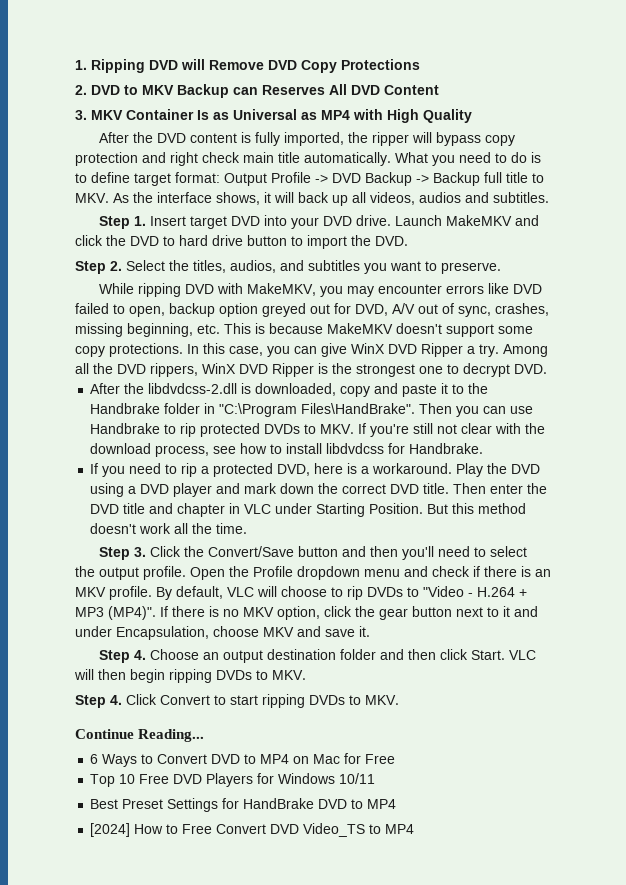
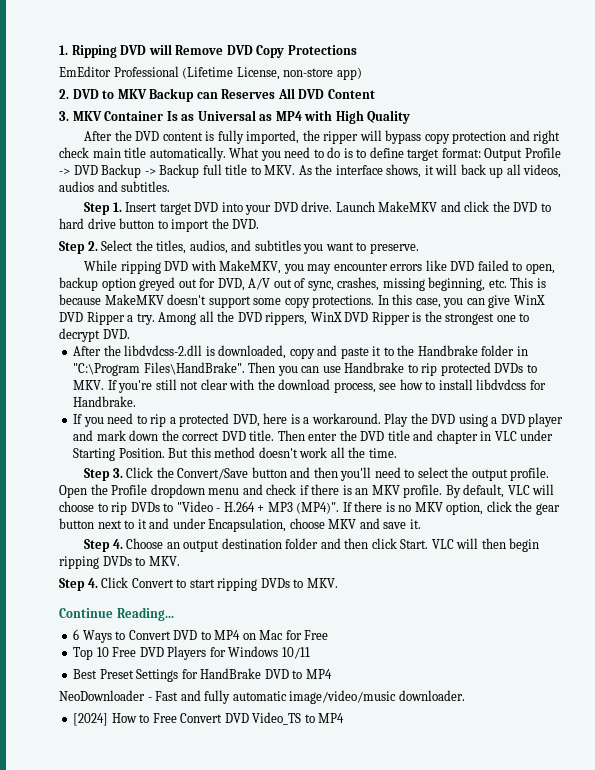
+ EmEditor Professional (Lifetime License, non-store app)
+ NeoDownloader - Fast and fully automatic image/video/music downloader.

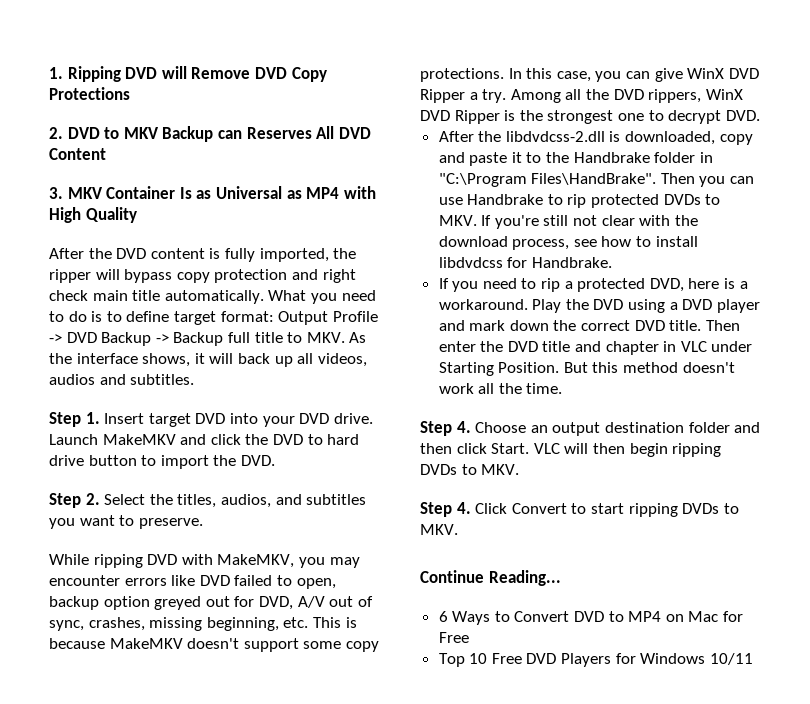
- EmEditor Professional (Lifetime License, non-store app)
- Step 3. Click the Convert/Save button and then you'll need to select the output profile. Open the Profile dropdown menu and check if there is an MKV profile. By default, VLC will choose to rip DVDs to "Video - H.264 + MP3 (MP4)". If there is no MKV option, click the gear button next to it and under Encapsulation, choose MKV and save it.
- Best Preset Settings for HandBrake DVD to MP4
- NeoDownloader - Fast and fully automatic image/video/music downloader.
- [2024] How to Free Convert DVD Video_TS to MP4

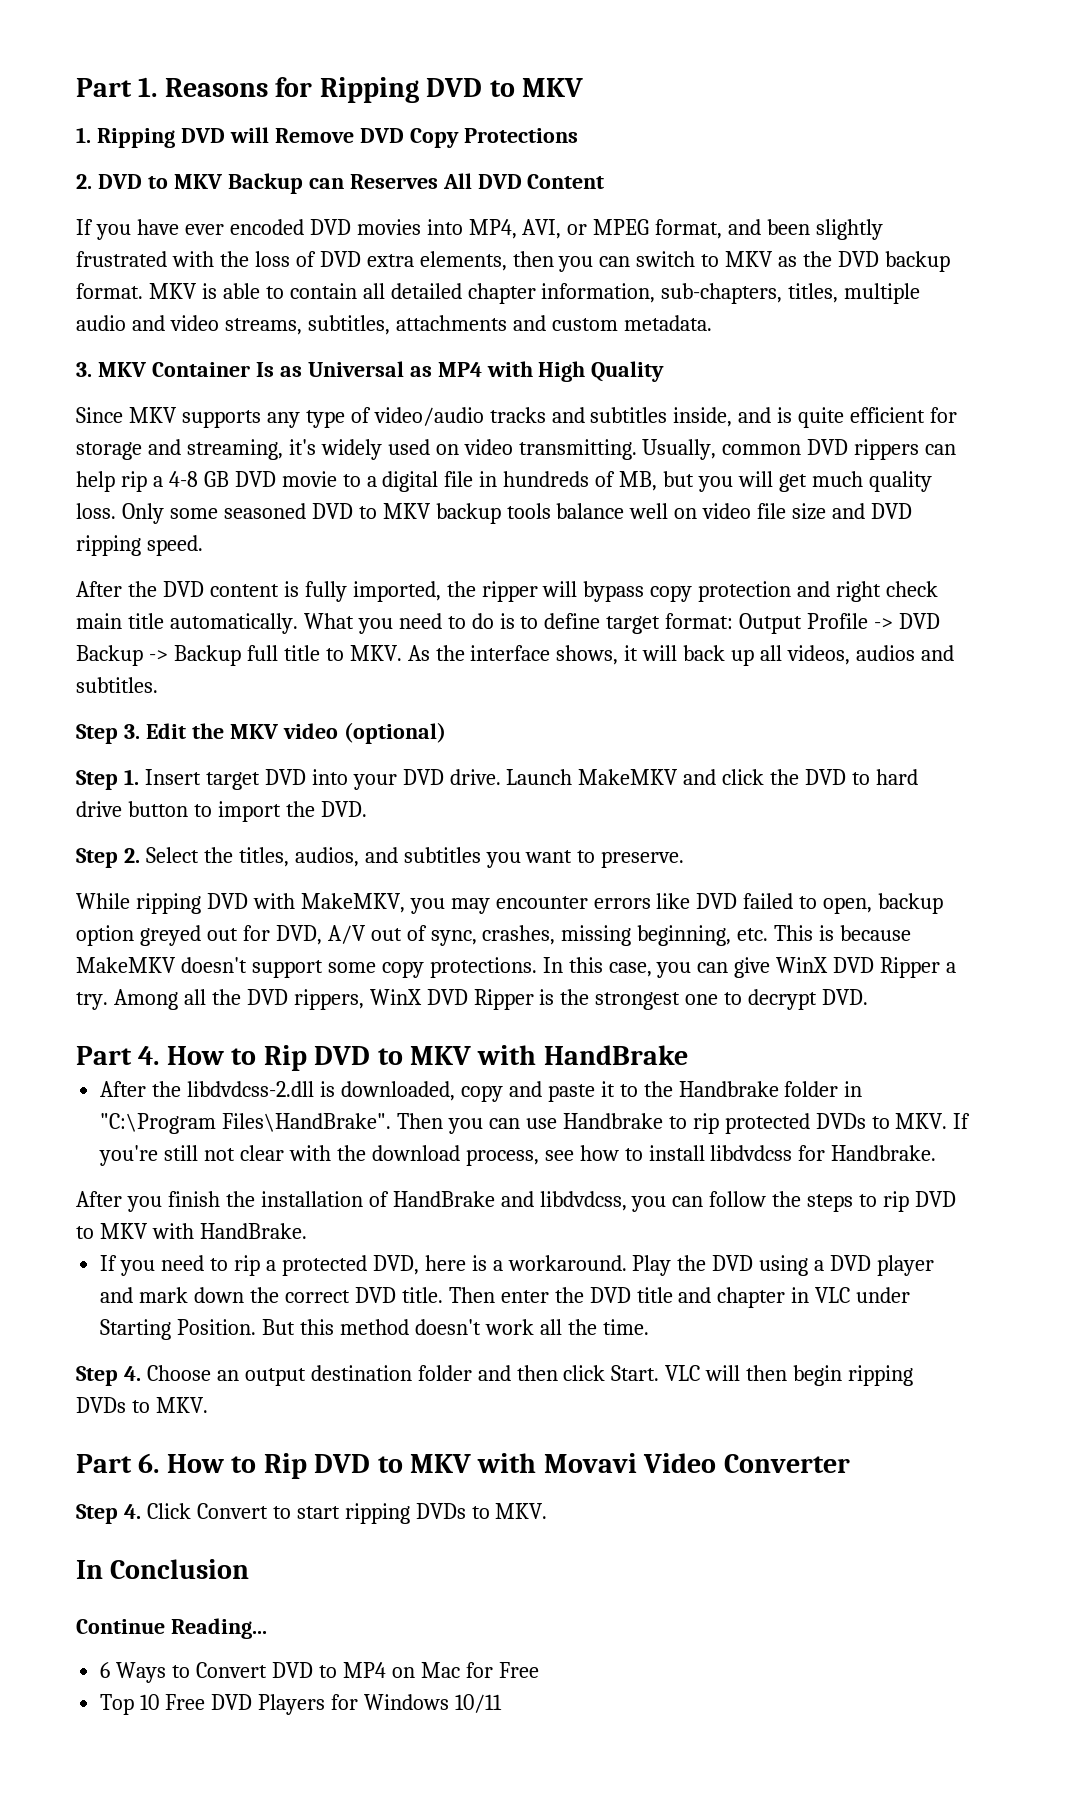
+ Part 1. Reasons for Ripping DVD to MKV
+ If you have ever encoded DVD movies into MP4, AVI, or MPEG format, and been slightly frustrated with the loss of DVD extra elements, then you can switch to MKV as the DVD backup format. MKV is able to contain all detailed chapter information, sub-chapters, titles, multiple audio and video streams, subtitles, attachments and custom metadata.
+ Since MKV supports any type of video/audio tracks and subtitles inside, and is quite efficient for storage and streaming, it's widely used on video transmitting. Usually, common DVD rippers can help rip a 4-8 GB DVD movie to a digital file in hundreds of MB, but you will get much quality loss. Only some seasoned DVD to MKV backup tools balance well on video file size and DVD ripping speed.
+ Step 3. Edit the MKV video (optional)
+ Part 4. How to Rip DVD to MKV with HandBrake
+ After you finish the installation of HandBrake and libdvdcss, you can follow the steps to rip DVD to MKV with HandBrake.
+ Part 6. How to Rip DVD to MKV with Movavi Video Converter
+ In Conclusion

